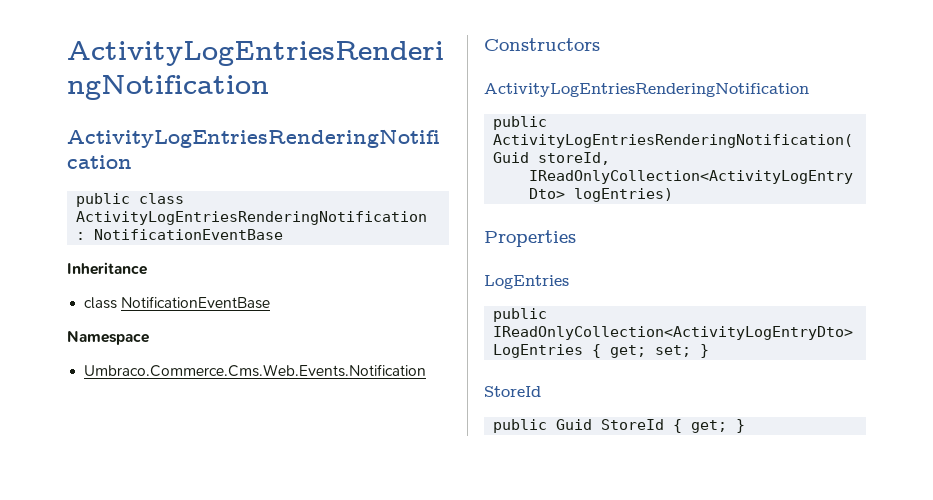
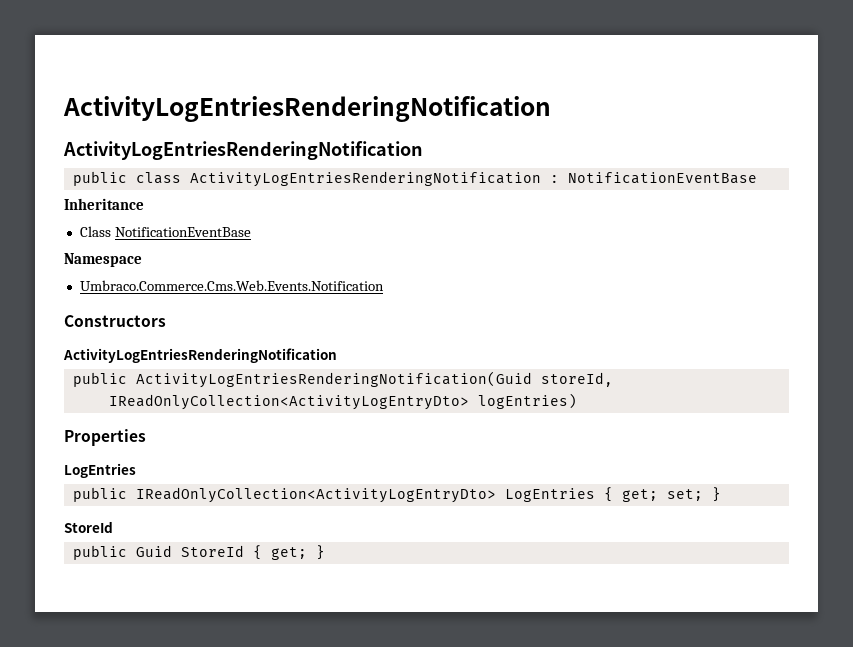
- class NotificationEventBase
+ Class NotificationEventBase

